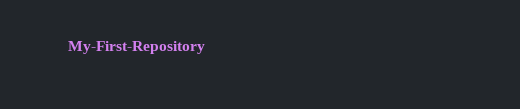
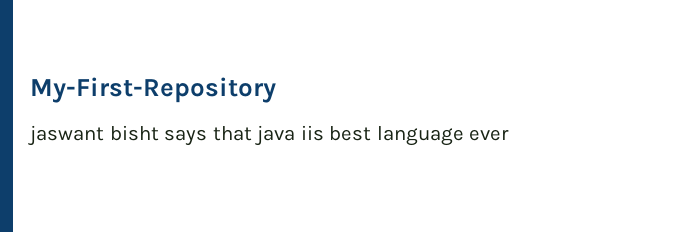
+ jaswant bisht says that java iis best language ever

